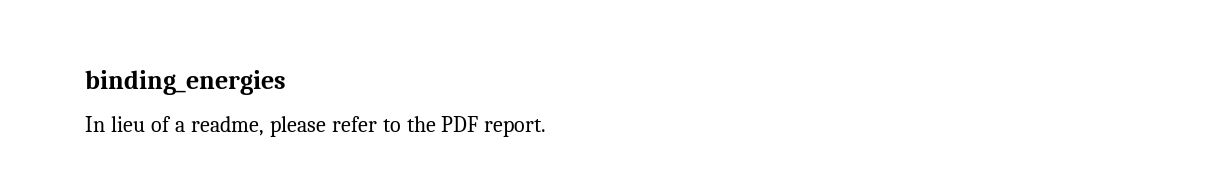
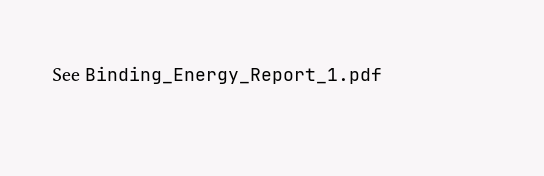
- binding_energies
- In lieu of a readme, please refer to the PDF report.
+ See Binding_Energy_Report_1.pdf

